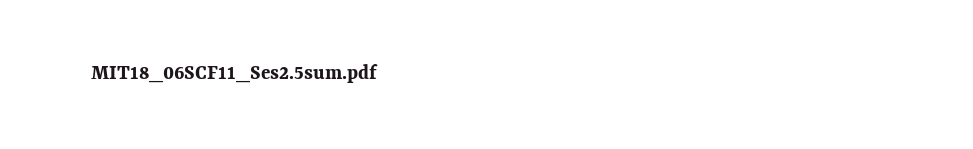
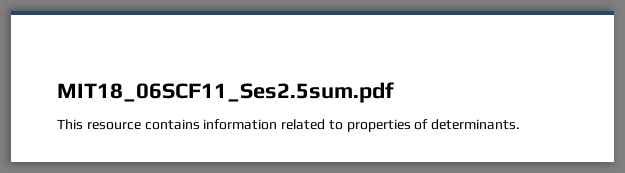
+ This resource contains information related to properties of determinants.

